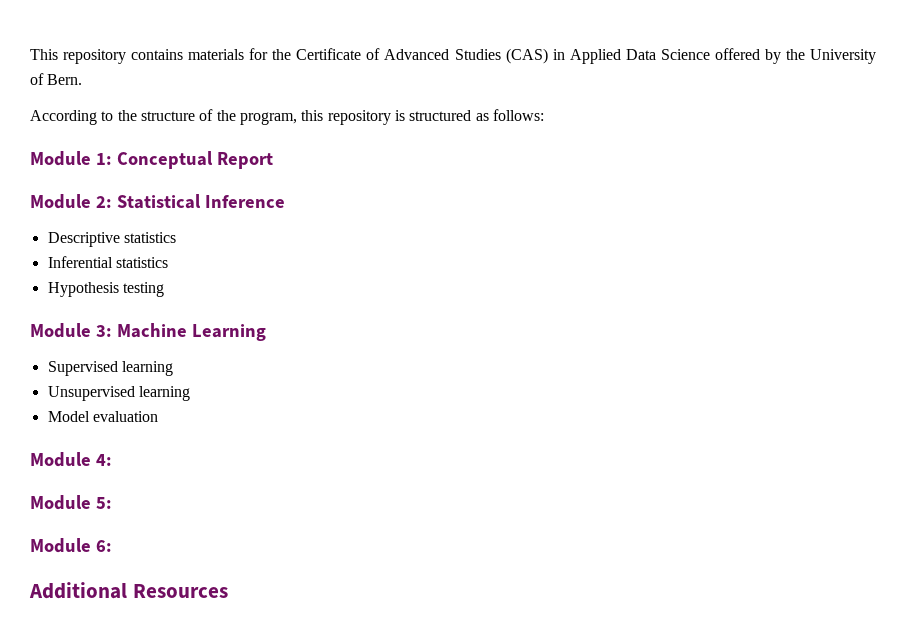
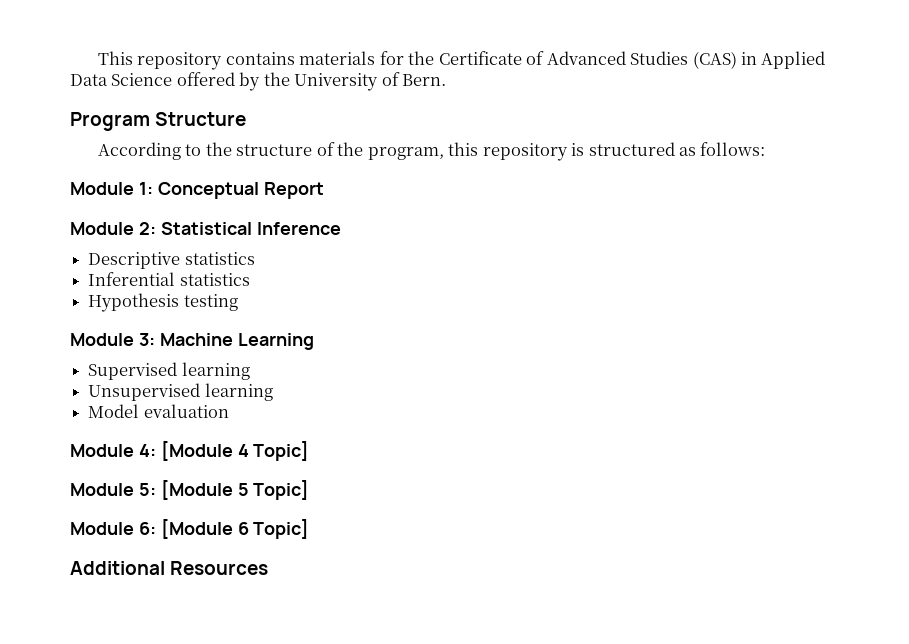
+ Program Structure
- Module 4:
+ Module 4: [Module 4 Topic]
- Module 5:
+ Module 5: [Module 5 Topic]
- Module 6:
+ Module 6: [Module 6 Topic]

